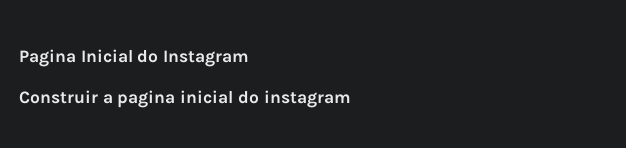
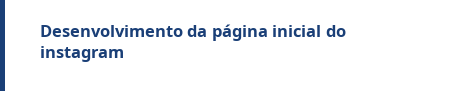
- Pagina Inicial do Instagram
- Construir a pagina inicial do instagram
+ Desenvolvimento da página inicial do instagram

